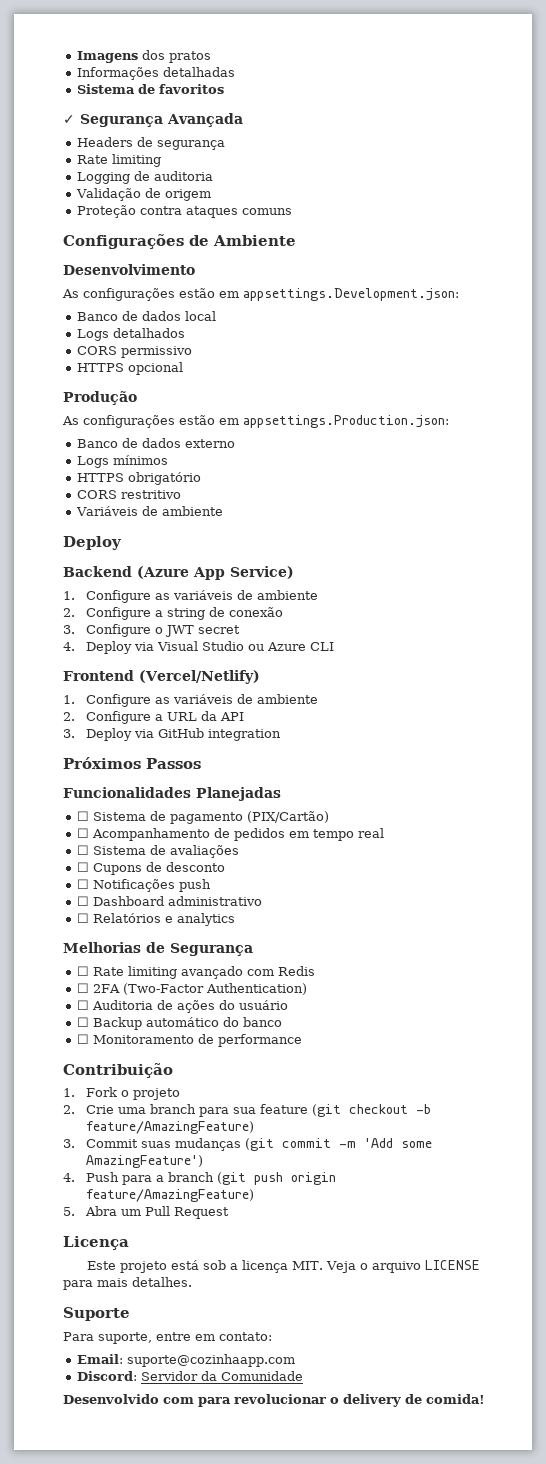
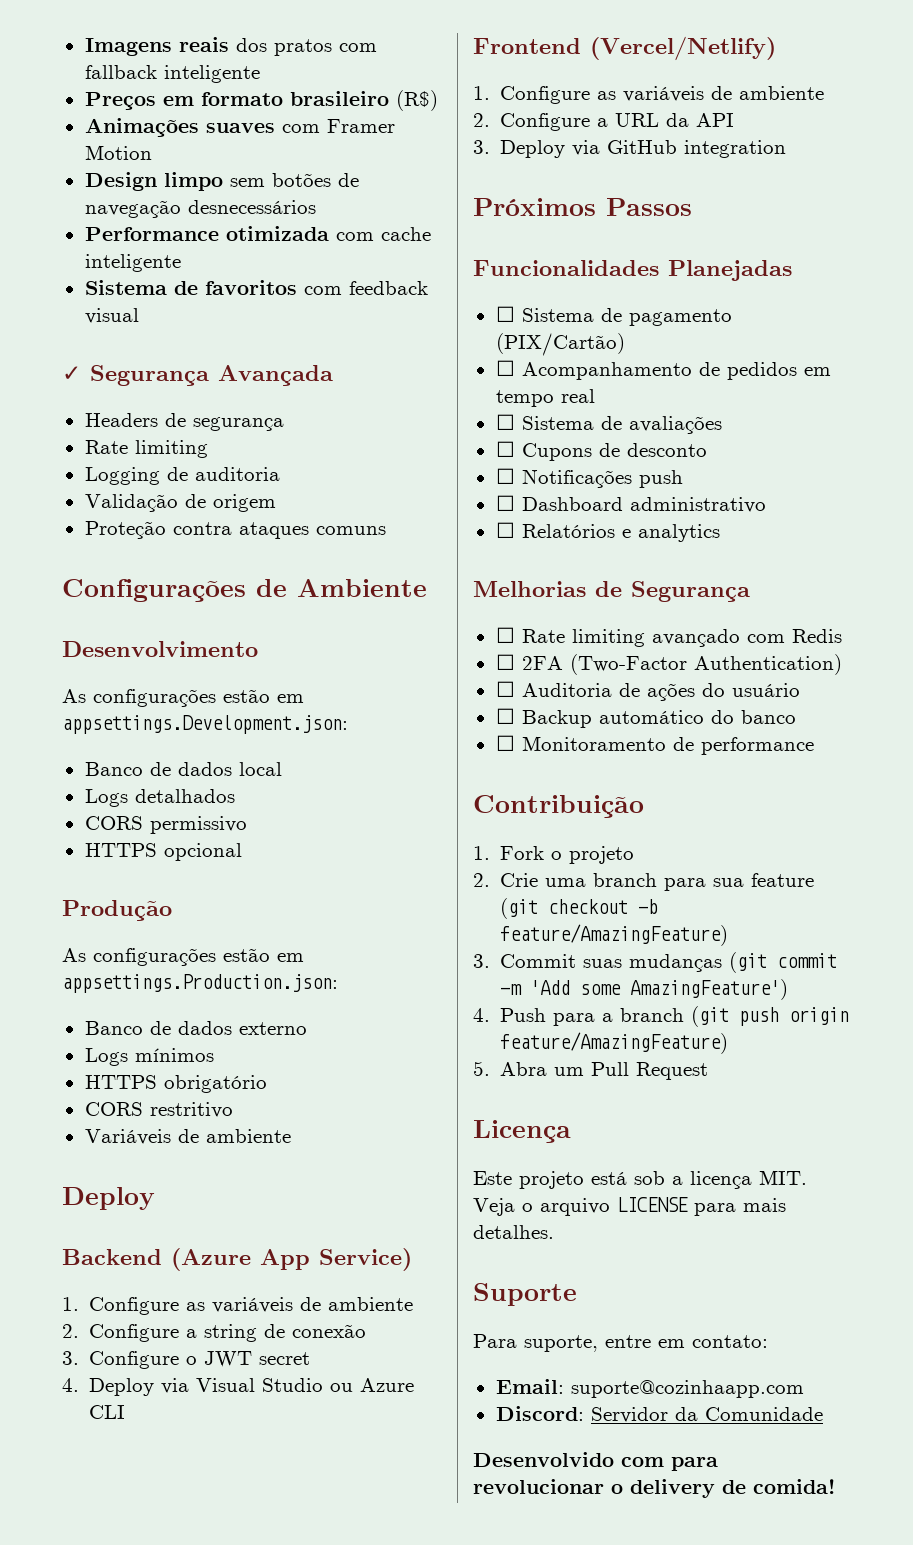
- Imagens dos pratos
- Informações detalhadas
+ Imagens reais dos pratos com fallback inteligente
+ Preços em formato brasileiro (R$)
+ Animações suaves com Framer Motion
+ Design limpo sem botões de navegação desnecessários
+ Performance otimizada com cache inteligente
- Sistema de favoritos
+ Sistema de favoritos com feedback visual

